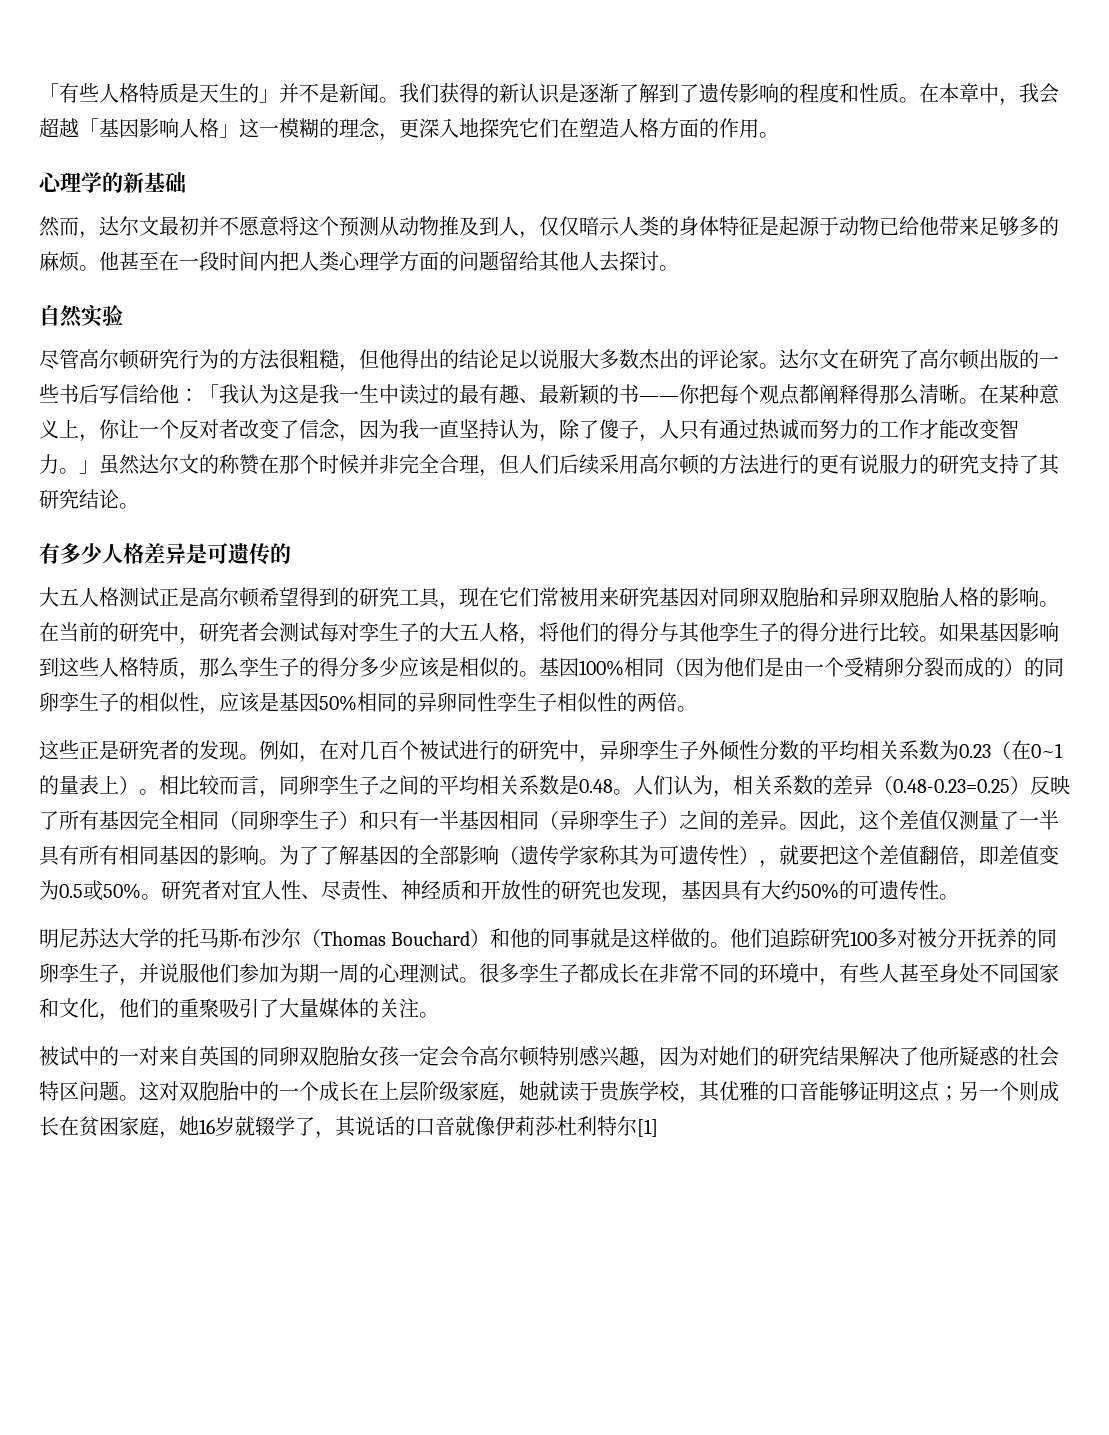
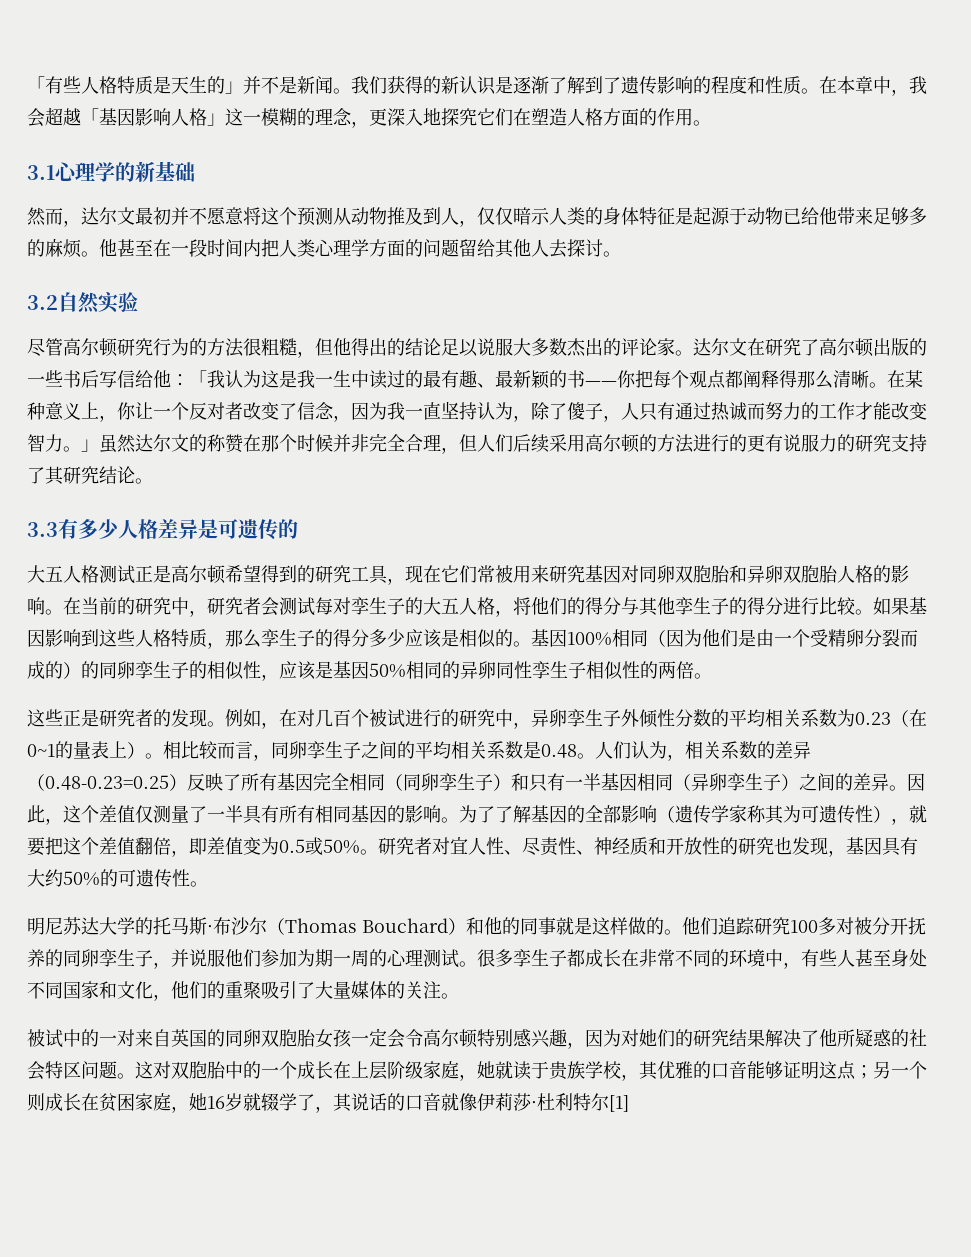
- 心理学的新基础
+ 3.1心理学的新基础
- 自然实验
+ 3.2自然实验
- 有多少人格差异是可遗传的
+ 3.3有多少人格差异是可遗传的

